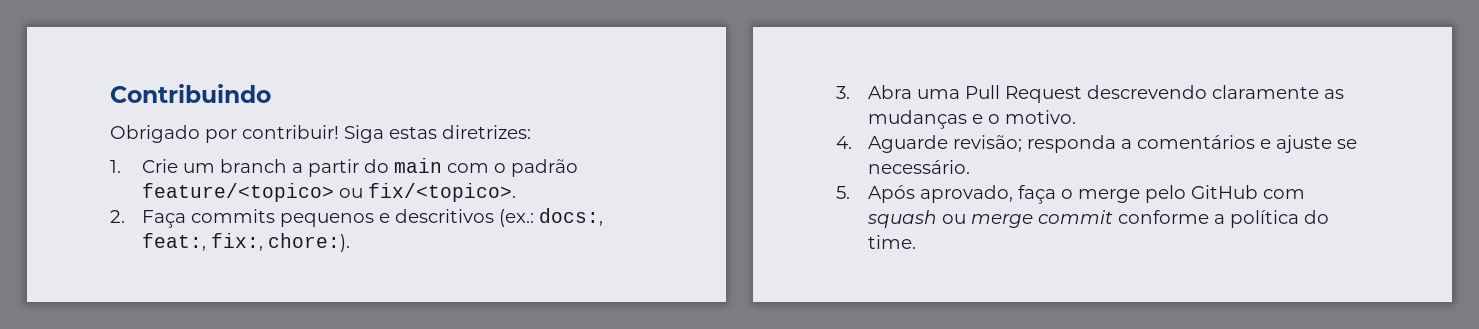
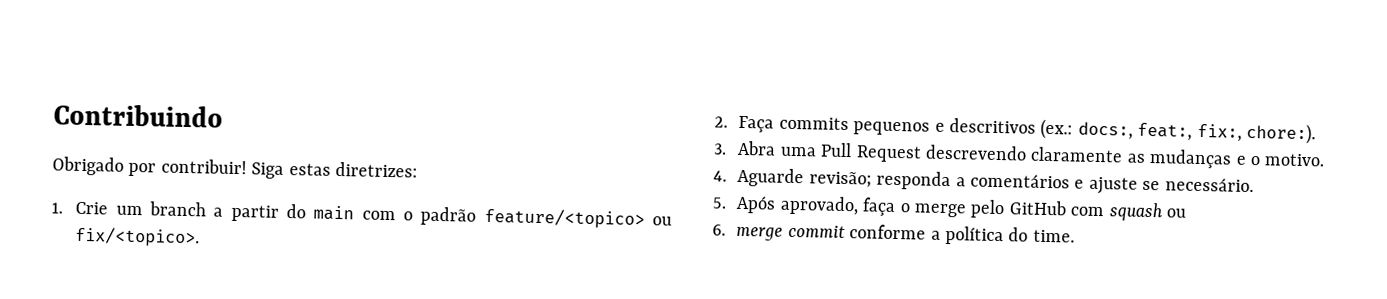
- 5. Após aprovado, faça o merge pelo GitHub com squash ou merge commit conforme a política do time.
+ 5. Após aprovado, faça o merge pelo GitHub com squash ou
+ 6. merge commit conforme a política do time.

